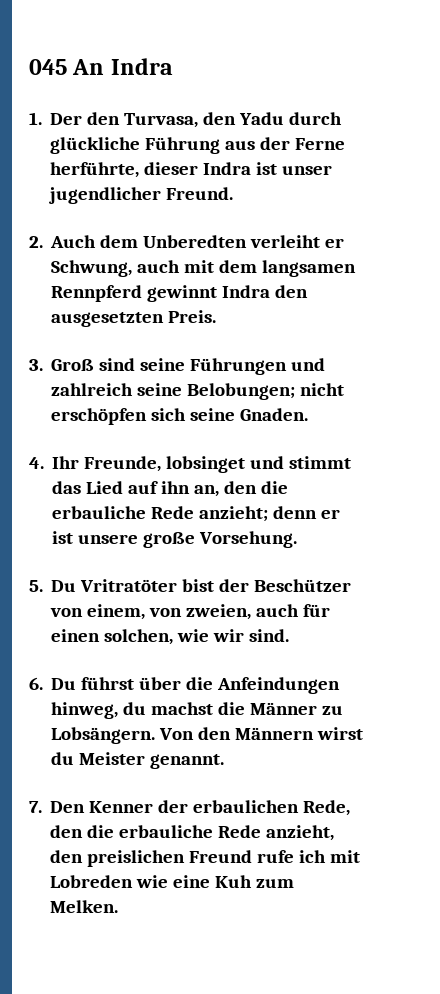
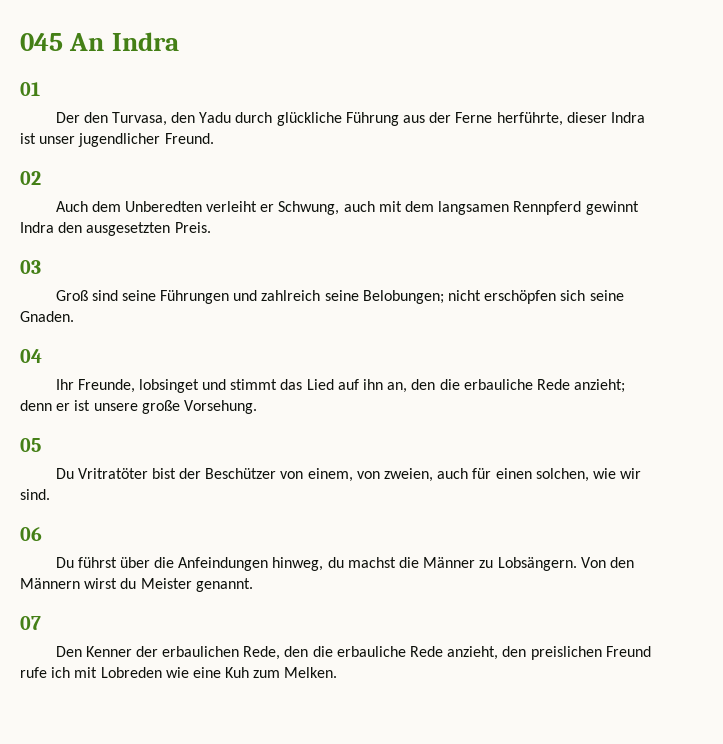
- 1. Der den Turvasa, den Yadu durch glückliche Führung aus der Ferne herführte, dieser Indra ist unser jugendlicher Freund.
+ 01
+ Der den Turvasa, den Yadu durch glückliche Führung aus der Ferne herführte, dieser Indra ist unser jugendlicher Freund.
- 2. Auch dem Unberedten verleiht er Schwung, auch mit dem langsamen Rennpferd gewinnt Indra den ausgesetzten Preis.
+ 02
+ Auch dem Unberedten verleiht er Schwung, auch mit dem langsamen Rennpferd gewinnt Indra den ausgesetzten Preis.
- 3. Groß sind seine Führungen und zahlreich seine Belobungen; nicht erschöpfen sich seine Gnaden.
+ 03
+ Groß sind seine Führungen und zahlreich seine Belobungen; nicht erschöpfen sich seine Gnaden.
- 4. Ihr Freunde, lobsinget und stimmt das Lied auf ihn an, den die erbauliche Rede anzieht; denn er ist unsere große Vorsehung.
+ 04
+ Ihr Freunde, lobsinget und stimmt das Lied auf ihn an, den die erbauliche Rede anzieht; denn er ist unsere große Vorsehung.
- 5. Du Vritratöter bist der Beschützer von einem, von zweien, auch für einen solchen, wie wir sind.
+ 05
+ Du Vritratöter bist der Beschützer von einem, von zweien, auch für einen solchen, wie wir sind.
- 6. Du führst über die Anfeindungen hinweg, du machst die Männer zu Lobsängern.
+ 06
+ Du führst über die Anfeindungen hinweg, du machst die Männer zu Lobsängern.
- 7. Den Kenner der erbaulichen Rede, den die erbauliche Rede anzieht, den preislichen Freund rufe ich mit Lobreden wie eine Kuh zum Melken.
+ 07
+ Den Kenner der erbaulichen Rede, den die erbauliche Rede anzieht, den preislichen Freund rufe ich mit Lobreden wie eine Kuh zum Melken.

